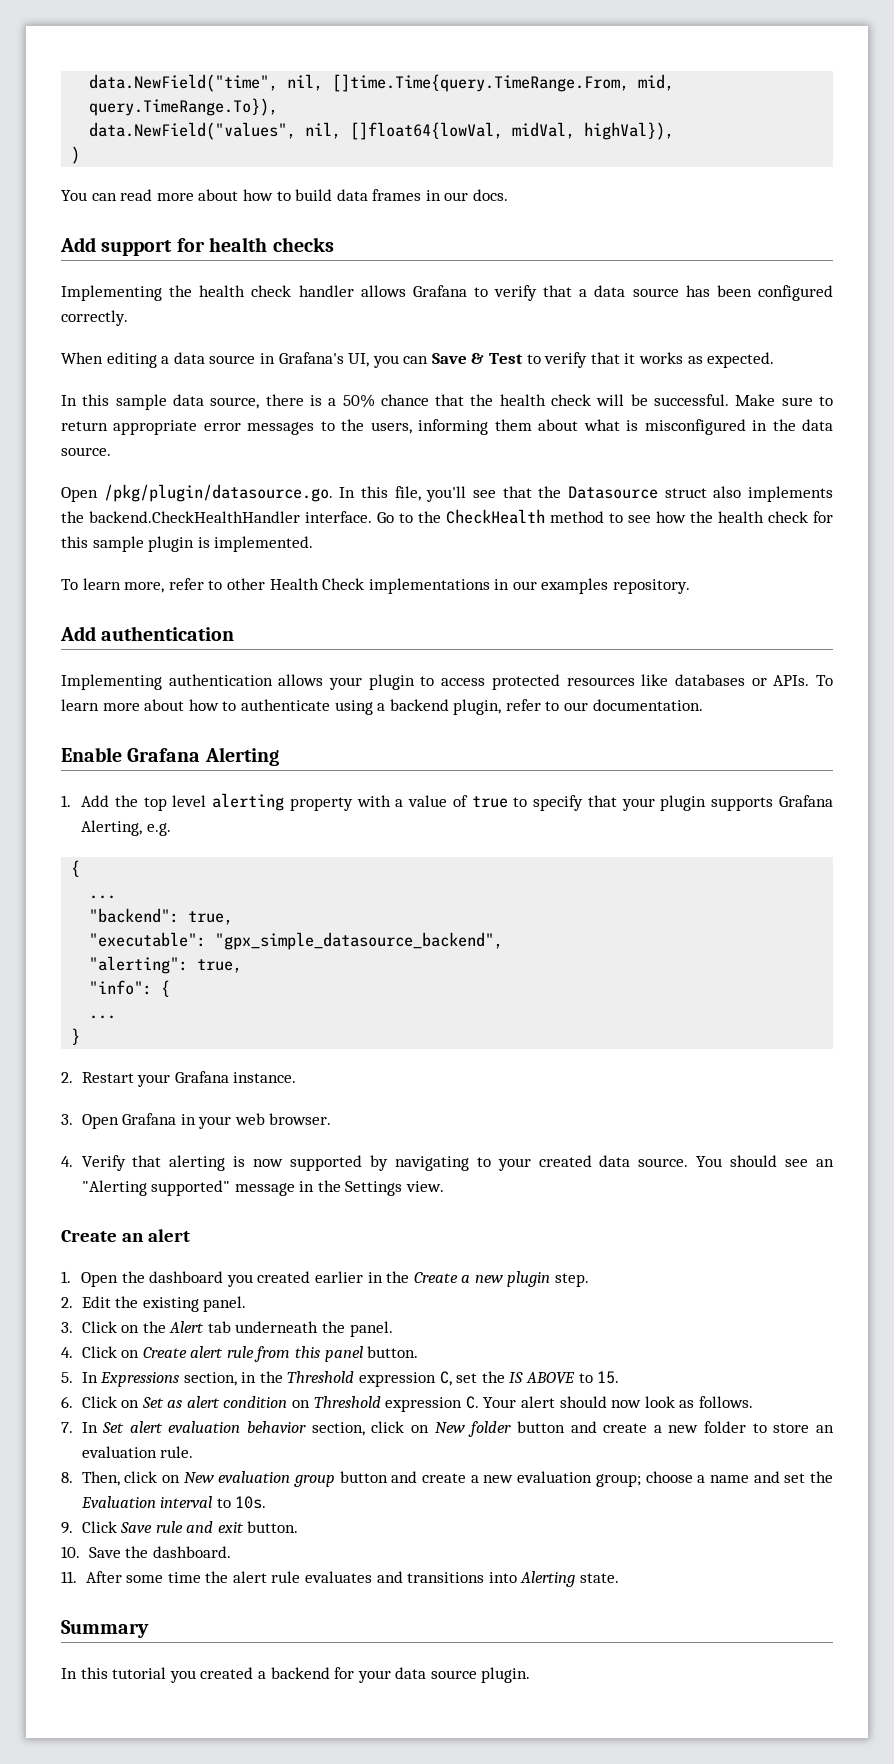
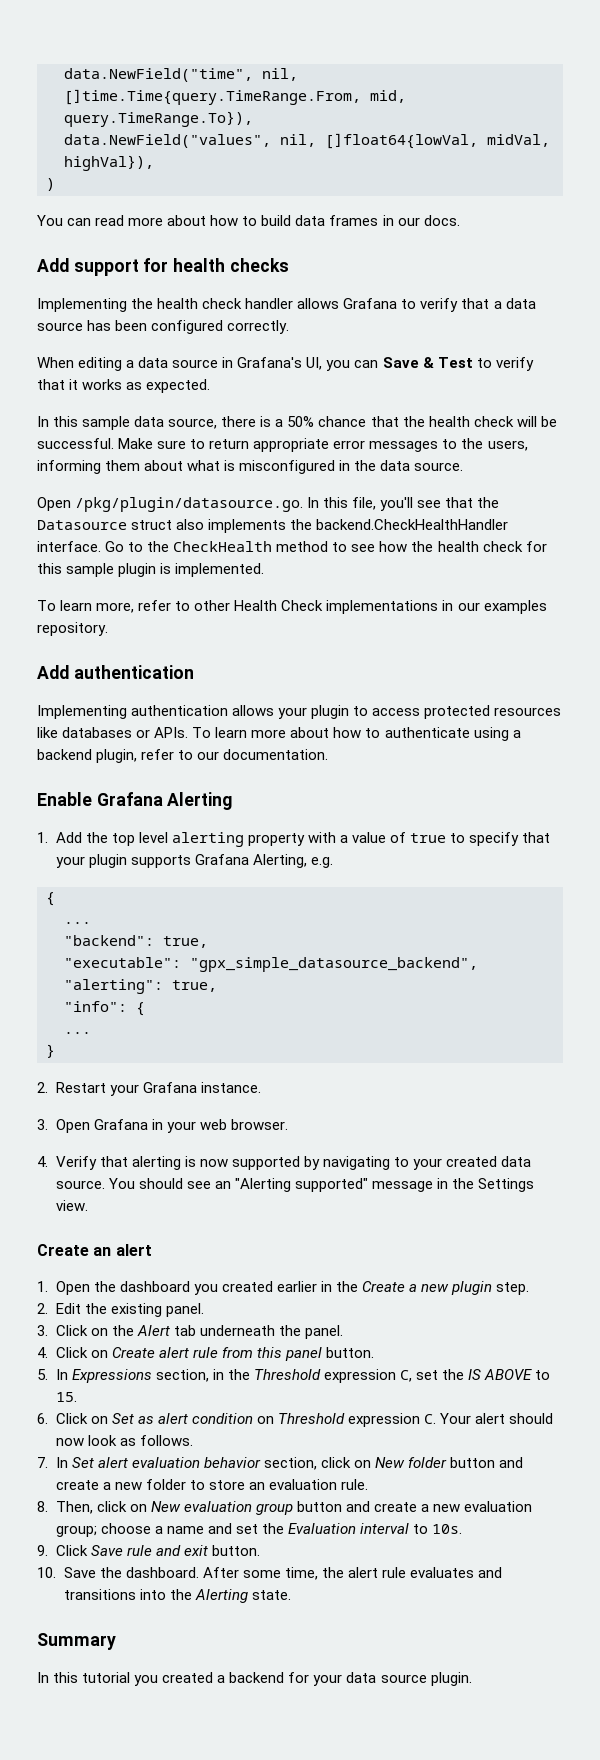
- 10. Save the dashboard.
- 11. After some time the alert rule evaluates and transitions into Alerting state.
+ 10. Save the dashboard. After some time, the alert rule evaluates and transitions into the Alerting state.

